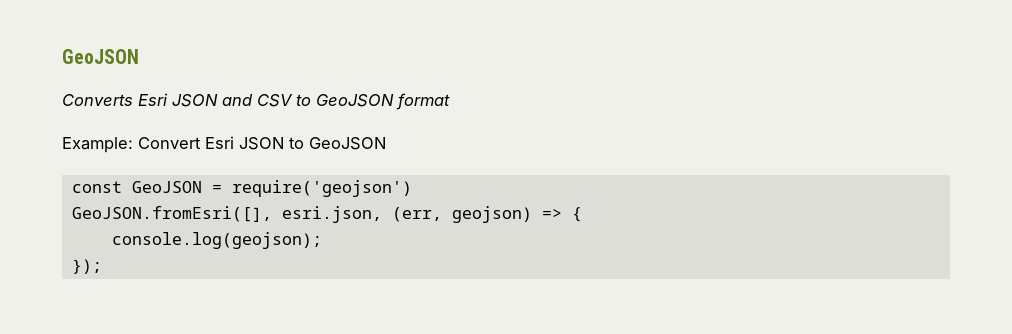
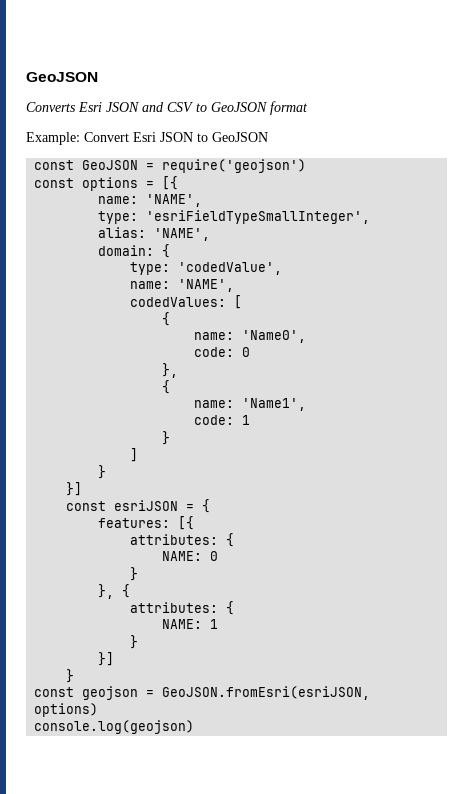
- GeoJSON.fromEsri([], esri.json, (err, geojson) => {
- console.log(geojson);
- });
+ const options = [{
+ name: 'NAME',
+ type: 'esriFieldTypeSmallInteger',
+ alias: 'NAME',
+ domain: {
+ type: 'codedValue',
+ name: 'NAME',
+ codedValues: [
+ {
+ name: 'Name0',
+ code: 0
+ },
+ {
+ name: 'Name1',
+ code: 1
+ }
+ ]
+ }
+ }]
+ const esriJSON = {
+ features: [{
+ attributes: {
+ NAME: 0
+ }
+ }, {
+ attributes: {
+ NAME: 1
+ }
+ }]
+ }
+ const geojson = GeoJSON.fromEsri(esriJSON, options)
+ console.log(geojson)

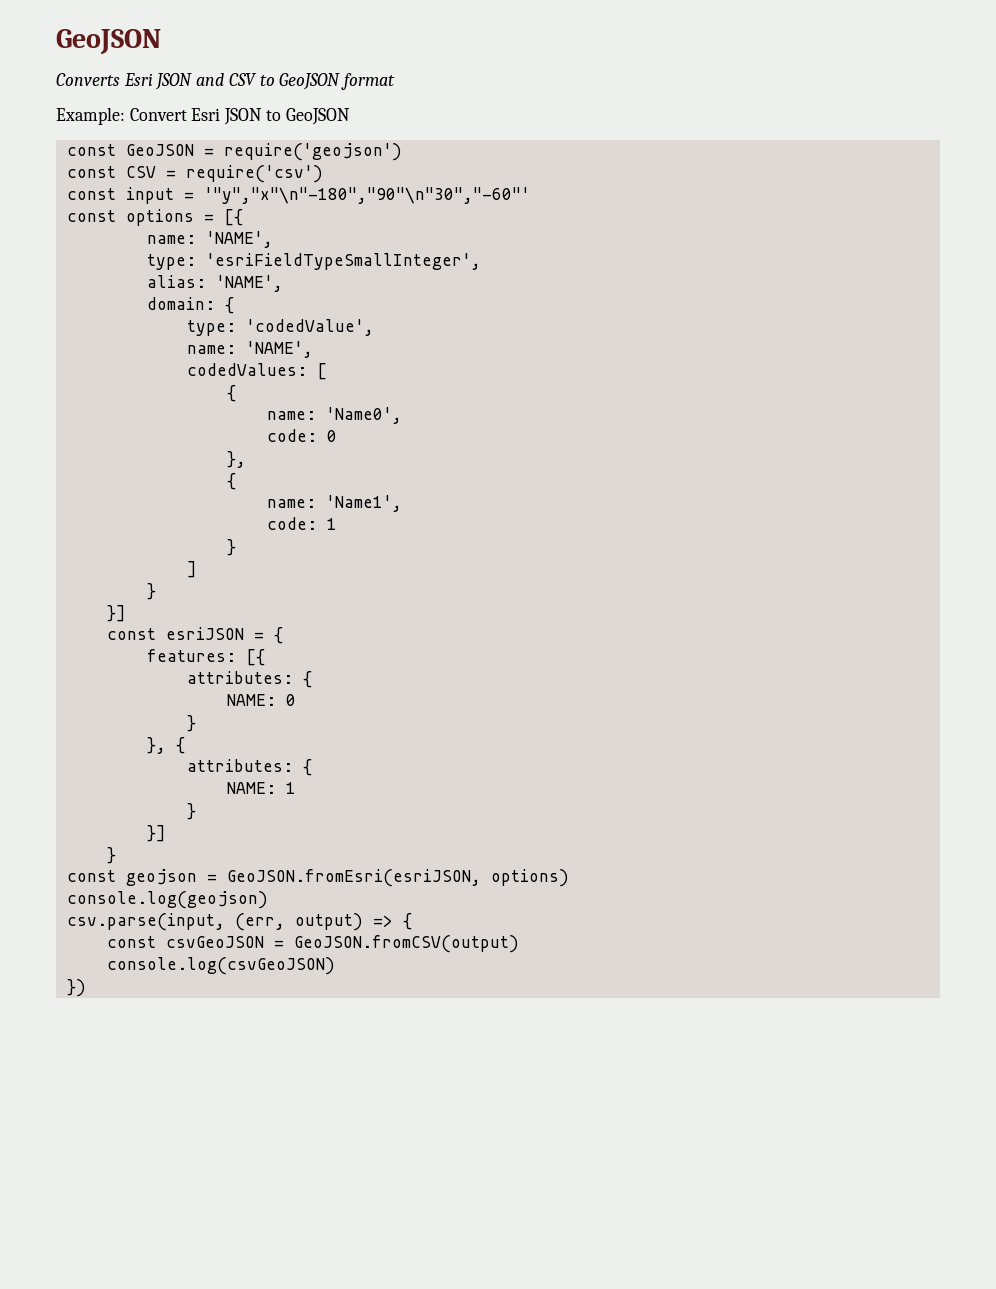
+ const CSV = require('csv')
+ const input = '"y","x"\n"-180","90"\n"30","-60"'
+ csv.parse(input, (err, output) => {
+ const csvGeoJSON = GeoJSON.fromCSV(output)
+ console.log(csvGeoJSON)
+ })

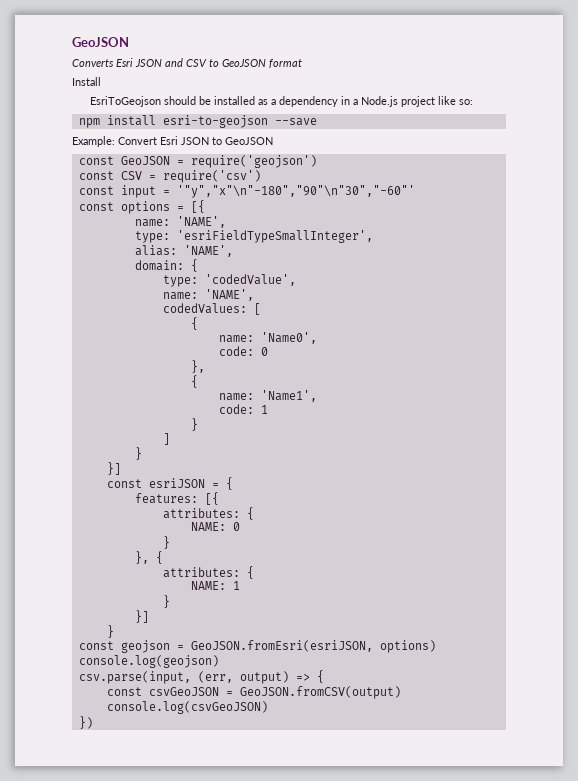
+ Install
+ EsriToGeojson should be installed as a dependency in a Node.js project like so:
+ npm install esri-to-geojson --save

